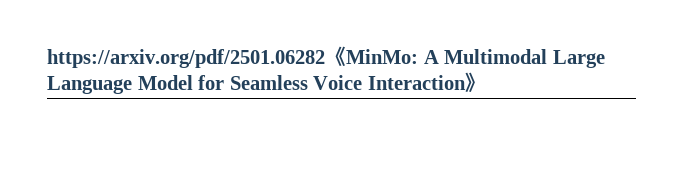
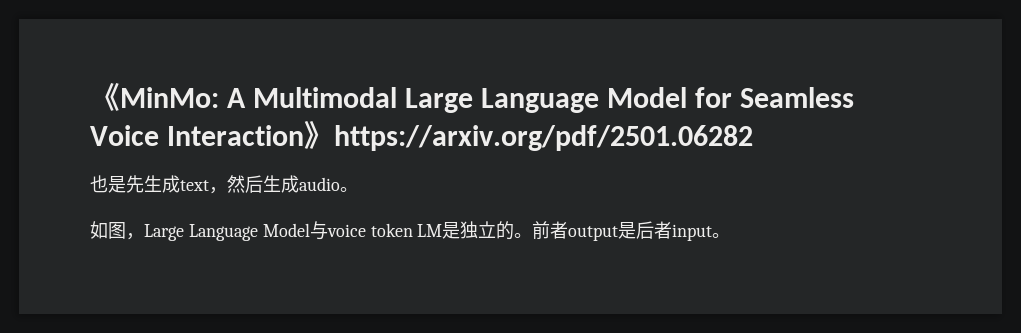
- https://arxiv.org/pdf/2501.06282《MinMo: A Multimodal Large Language Model for Seamless Voice Interaction》
+ 《MinMo: A Multimodal Large Language Model for Seamless Voice Interaction》https://arxiv.org/pdf/2501.06282
+ 也是先生成text，然后生成audio。
+ 如图，Large Language Model与voice token LM是独立的。前者output是后者input。

